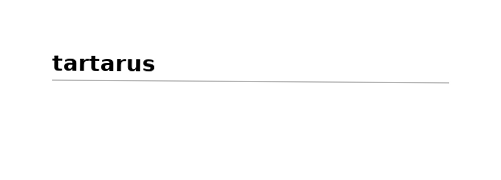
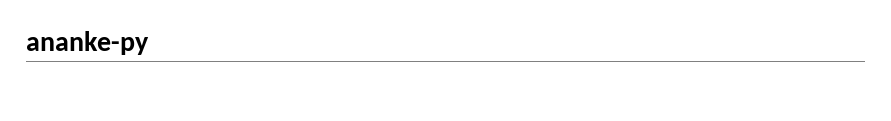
- tartarus
+ ananke-py

